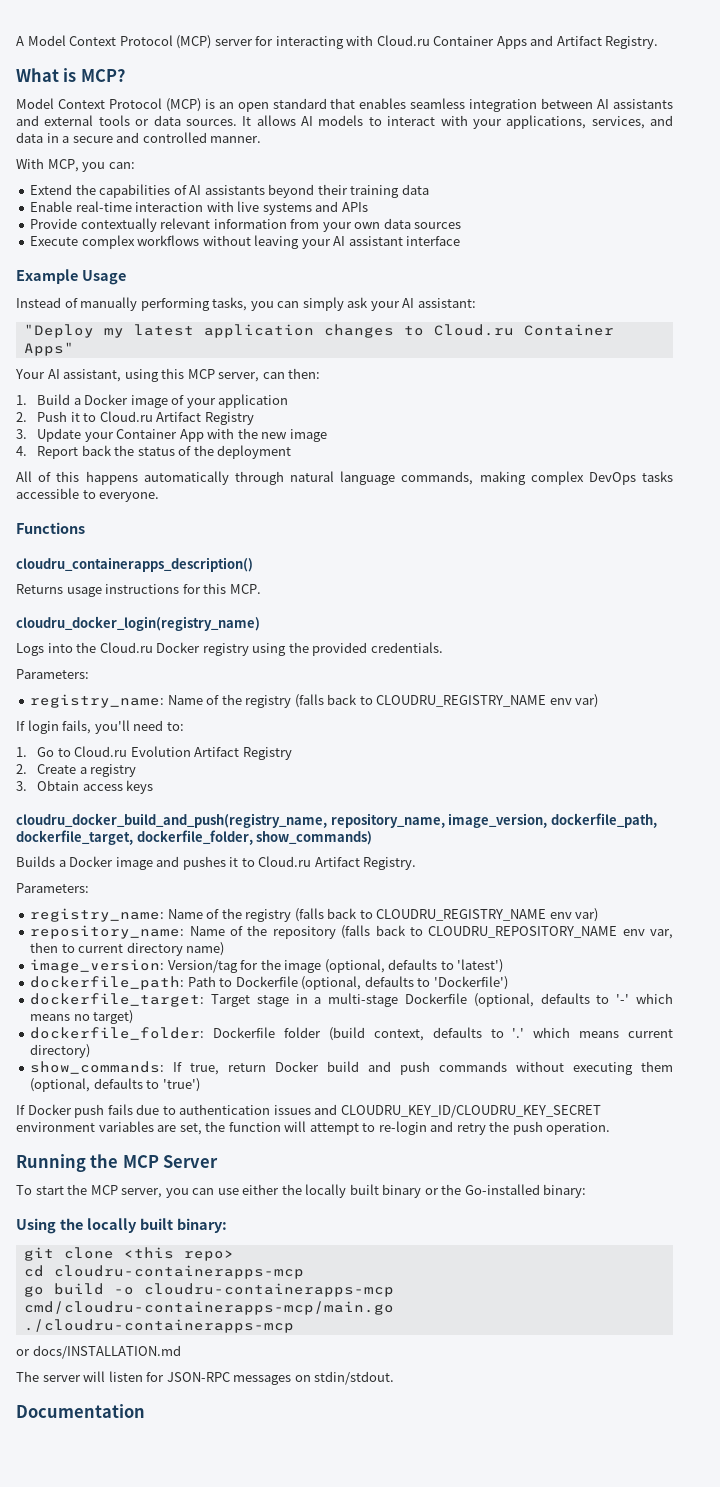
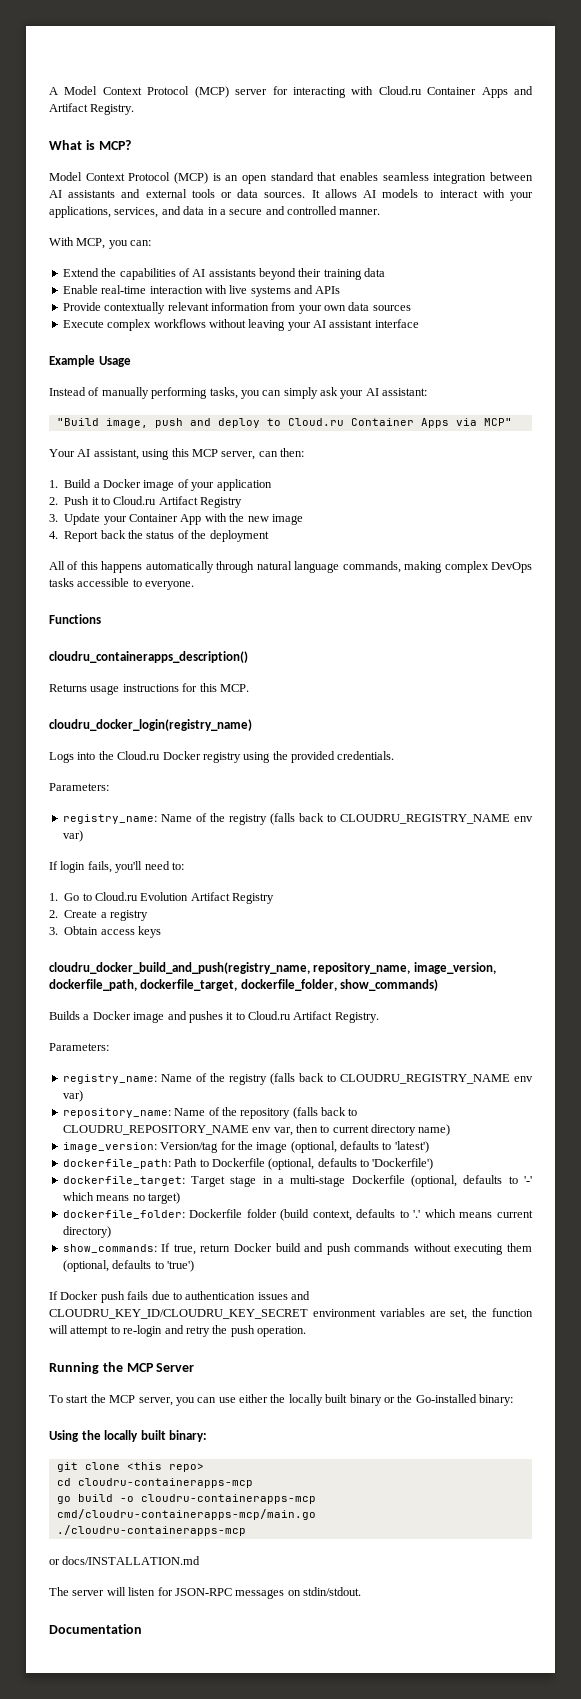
- "Deploy my latest application changes to Cloud.ru Container Apps"
+ "Build image, push and deploy to Cloud.ru Container Apps via MCP"

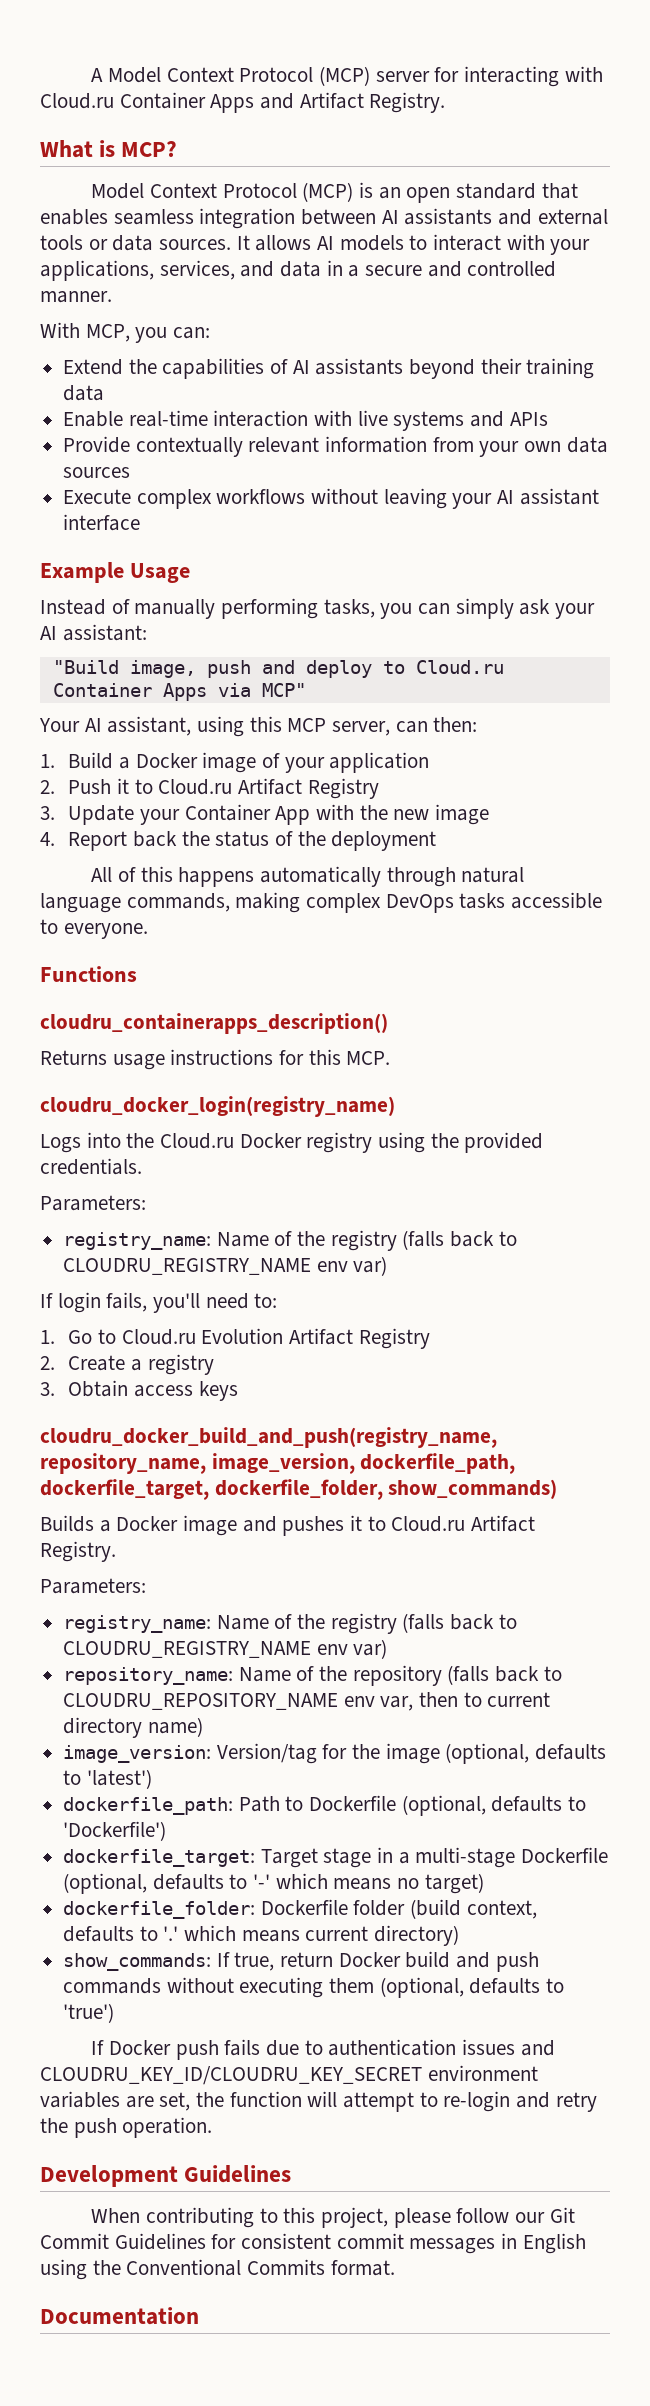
- Running the MCP Server
- To start the MCP server, you can use either the locally built binary or the Go-installed binary:
- Using the locally built binary:
- git clone <this repo>
- cd cloudru-containerapps-mcp
- go build -o cloudru-containerapps-mcp cmd/cloudru-containerapps-mcp/main.go
- ./cloudru-containerapps-mcp
- or docs/INSTALLATION.md
- The server will listen for JSON-RPC messages on stdin/stdout.
+ Development Guidelines
+ When contributing to this project, please follow our Git Commit Guidelines for consistent commit messages in English using the Conventional Commits format.

